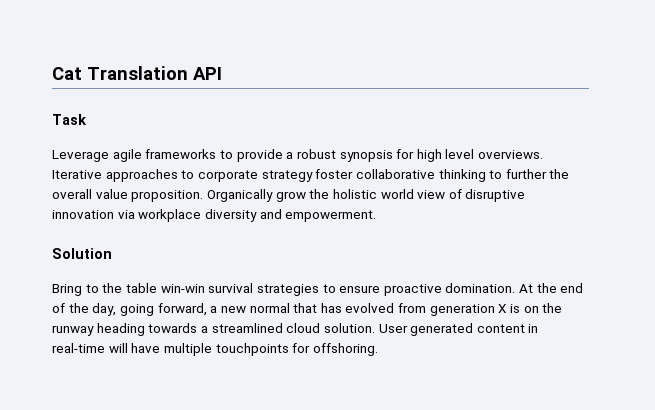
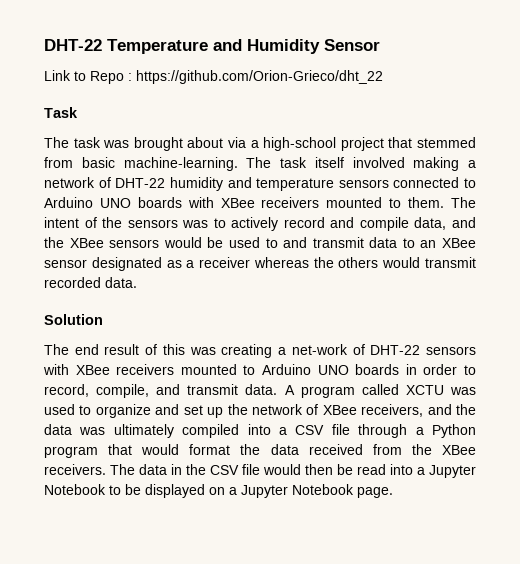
- Cat Translation API
+ DHT-22 Temperature and Humidity Sensor
+ Link to Repo : https://github.com/Orion-Grieco/dht_22
  Task
- Leverage agile frameworks to provide a robust synopsis for high level overviews. Iterative approaches to corporate strategy foster collaborative thinking to further the overall value proposition. Organically grow the holistic world view of disruptive innovation via workplace diversity and empowerment.
+ The task was brought about via a high-school project that stemmed from basic machine-learning. The task itself involved making a network of DHT-22 humidity and temperature sensors connected to Arduino UNO boards with XBee receivers mounted to them. The intent of the sensors was to actively record and compile data, and the XBee sensors would be used to and transmit data to an XBee sensor designated as a receiver whereas the others would transmit recorded data.
  Solution
- Bring to the table win-win survival strategies to ensure proactive domination. At the end of the day, going forward, a new normal that has evolved from generation X is on the runway heading towards a streamlined cloud solution. User generated content in real-time will have multiple touchpoints for offshoring.
+ The end result of this was creating a net-work of DHT-22 sensors with XBee receivers mounted to Arduino UNO boards in order to record, compile, and transmit data. A program called XCTU was used to organize and set up the network of XBee receivers, and the data was ultimately compiled into a CSV file through a Python program that would format the data received from the XBee receivers. The data in the CSV file would then be read into a Jupyter Notebook to be displayed on a Jupyter Notebook page.

